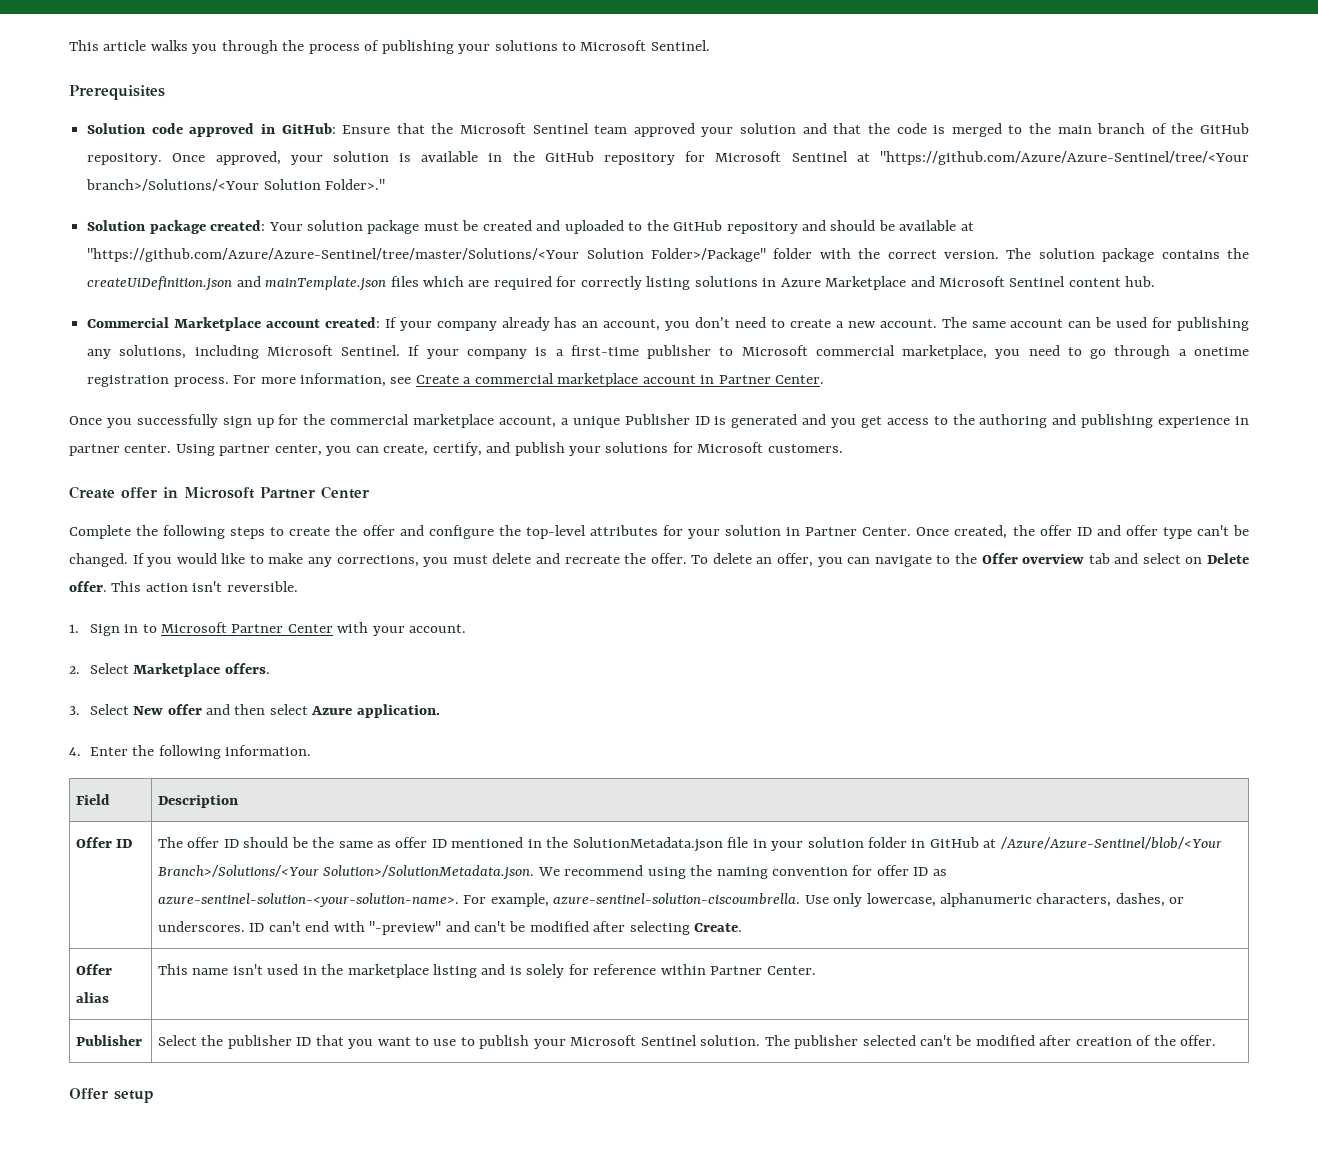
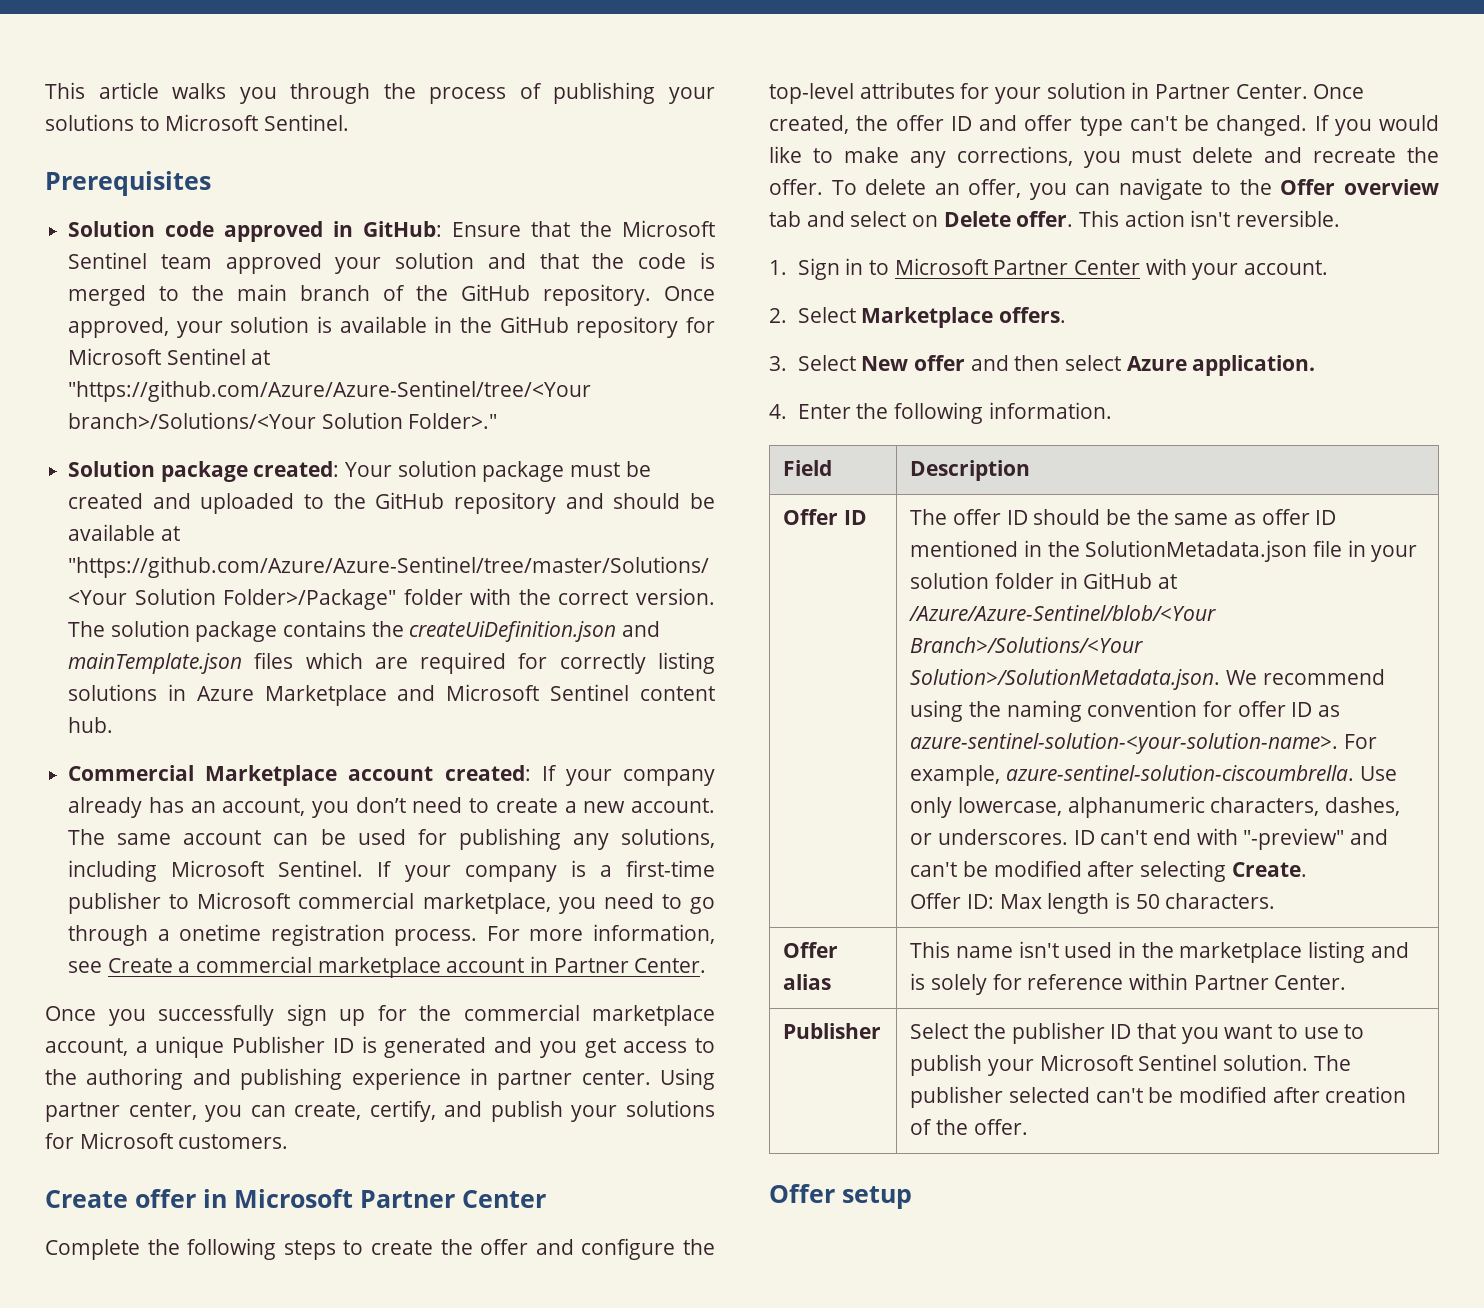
+ Offer ID: Max length is 50 characters.

